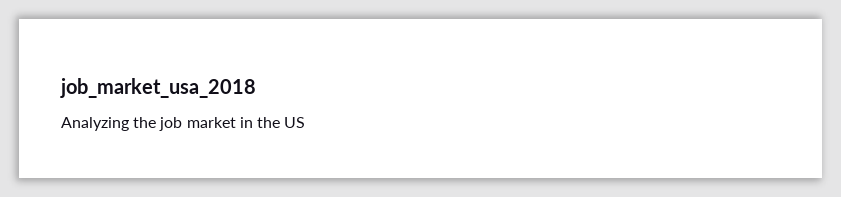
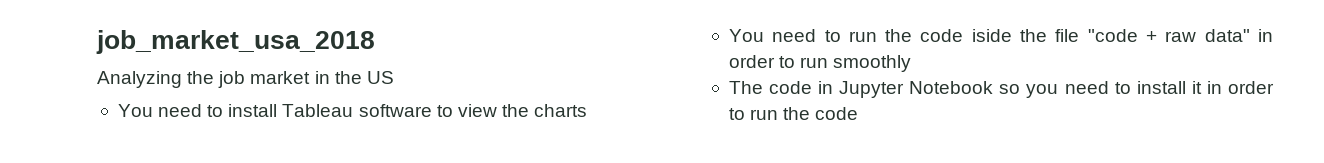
+ You need to install Tableau software to view the charts
+ You need to run the code iside the file "code + raw data" in order to run smoothly
+ The code in Jupyter Notebook so you need to install it in order to run the code

